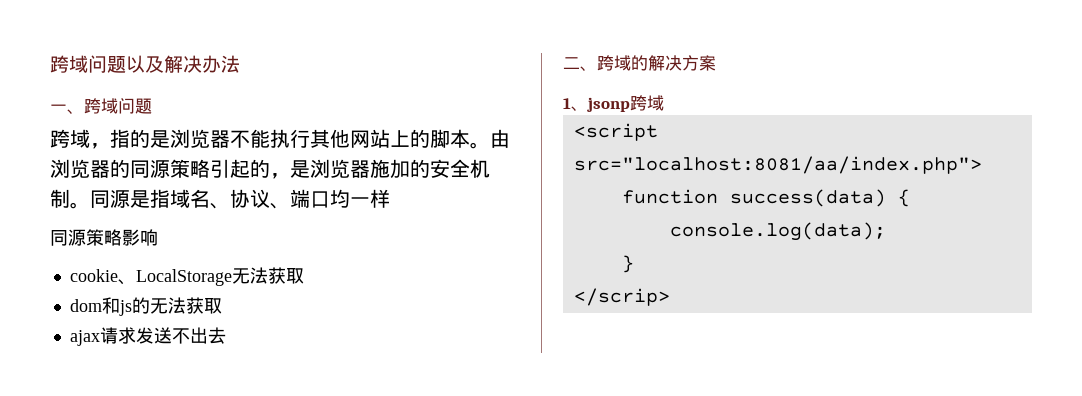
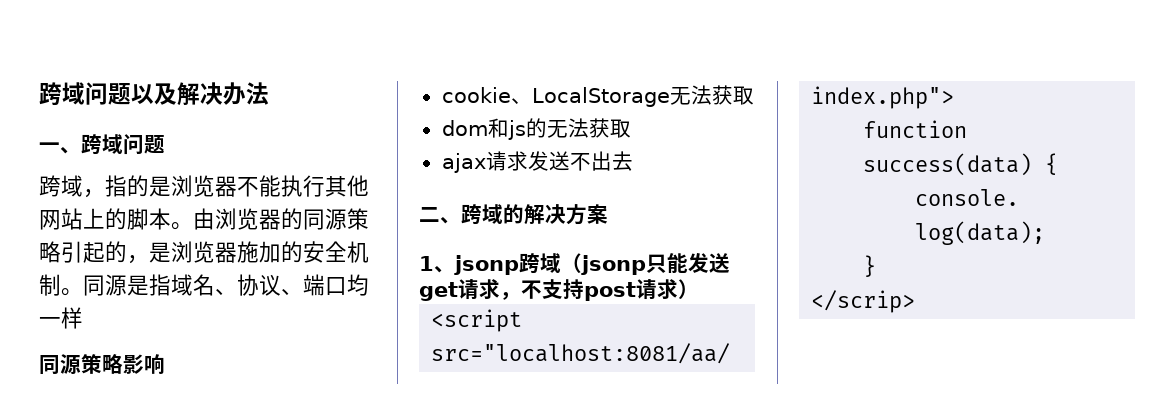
- 1、jsonp跨域
+ 1、jsonp跨域（jsonp只能发送get请求，不支持post请求）

